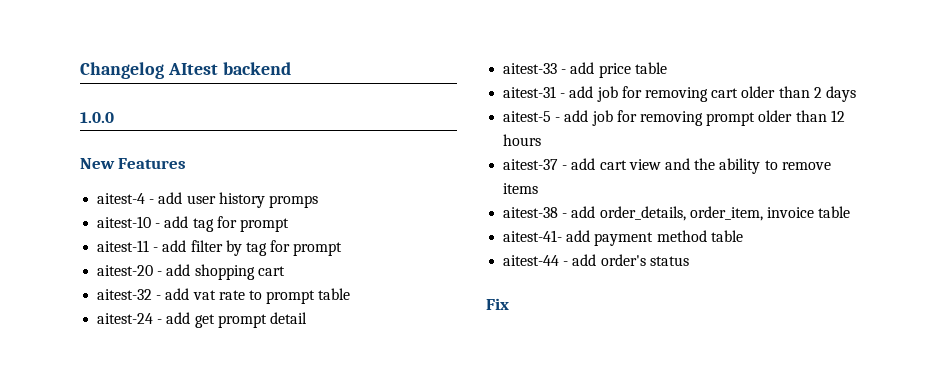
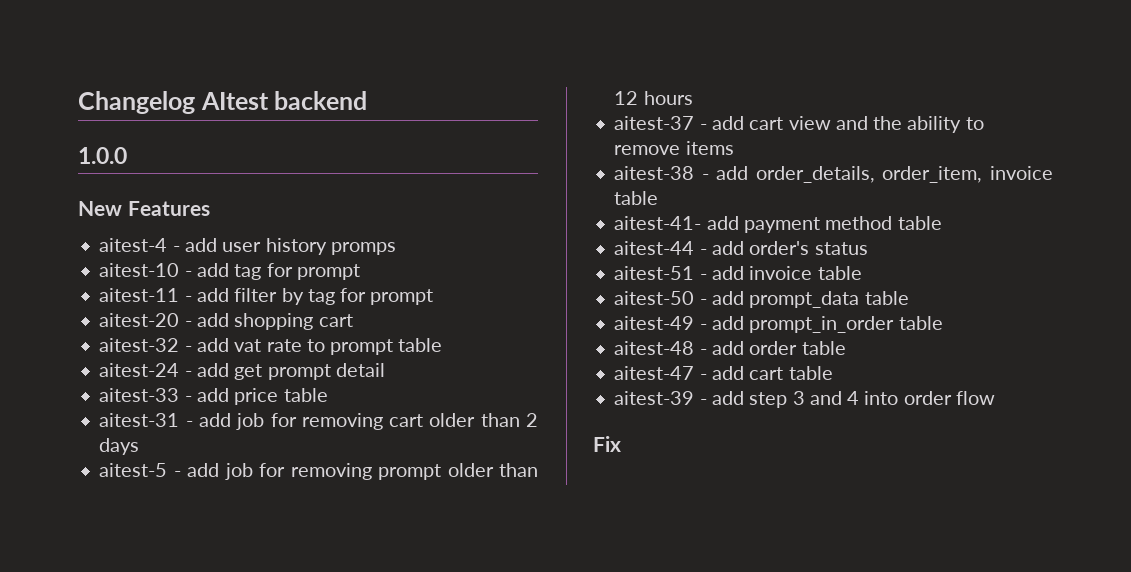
+ aitest-51 - add invoice table
+ aitest-50 - add prompt_data table
+ aitest-49 - add prompt_in_order table
+ aitest-48 - add order table
+ aitest-47 - add cart table
+ aitest-39 - add step 3 and 4 into order flow

